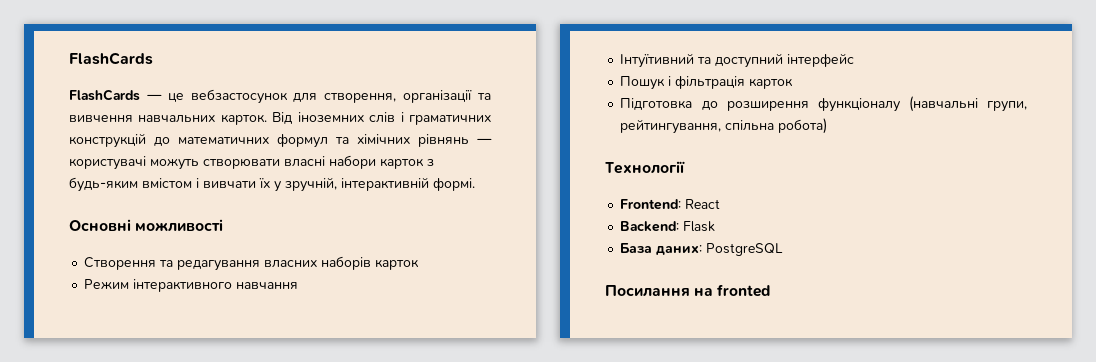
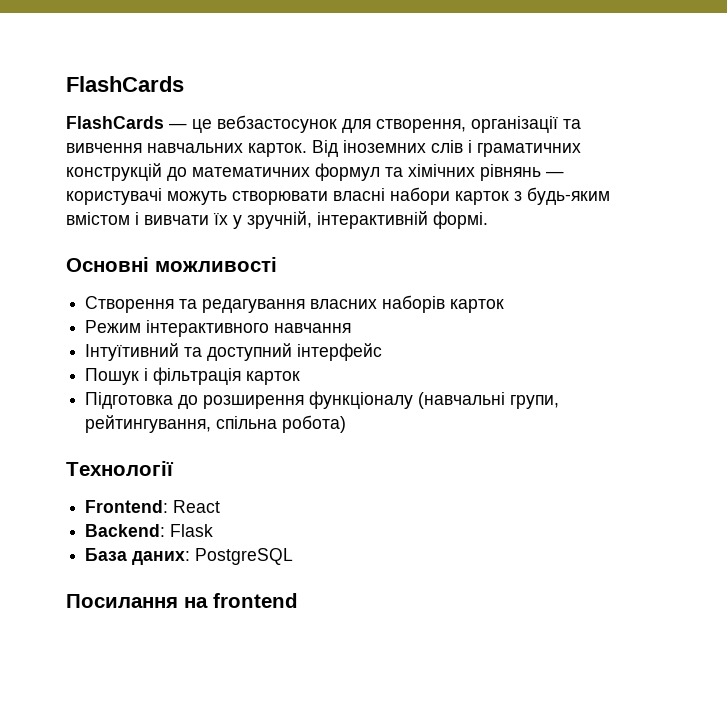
- Посилання на fronted
+ Посилання на frontend

